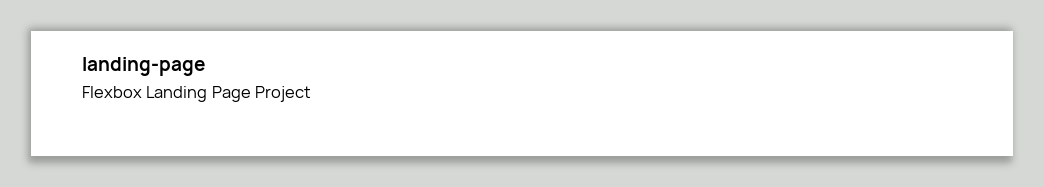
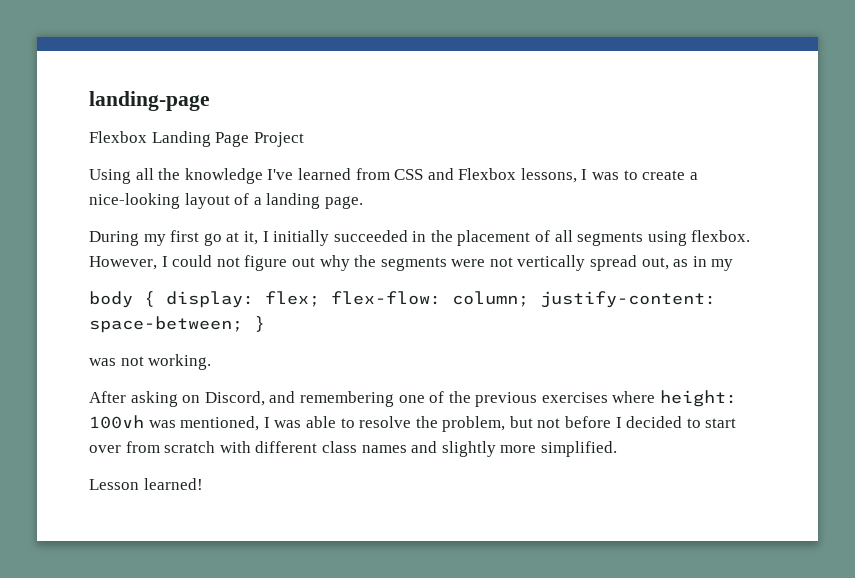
+ Using all the knowledge I've learned from CSS and Flexbox lessons, I was to create a nice-looking layout of a landing page.
+ During my first go at it, I initially succeeded in the placement of all segments using flexbox. However, I could not figure out why the segments were not vertically spread out, as in my
+ body { display: flex; flex-flow: column; justify-content: space-between; }
+ was not working.
+ After asking on Discord, and remembering one of the previous exercises where height: 100vh was mentioned, I was able to resolve the problem, but not before I decided to start over from scratch with different class names and slightly more simplified.
+ Lesson learned!

